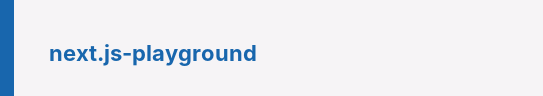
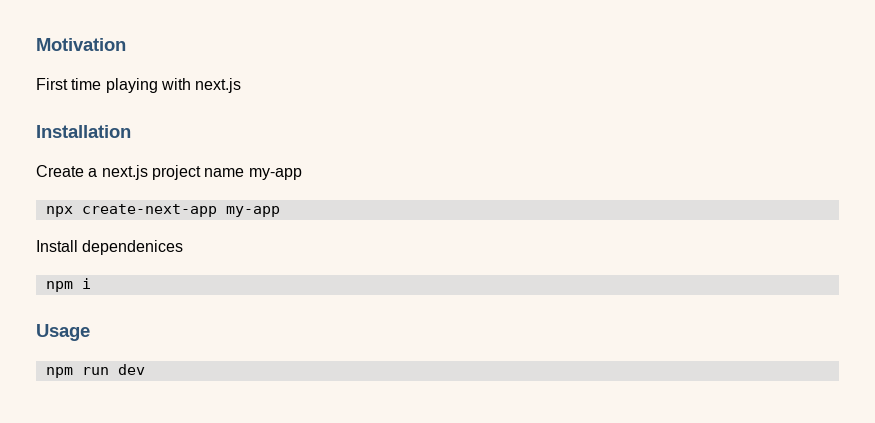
- next.js-playground
+ Motivation
+ First time playing with next.js
+ Installation
+ Create a next.js project name my-app
+ npx create-next-app my-app
+ Install dependenices
+ npm i
+ Usage
+ npm run dev

